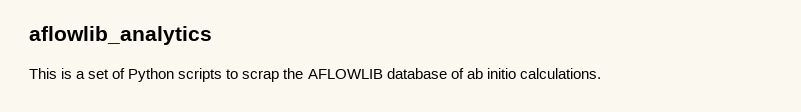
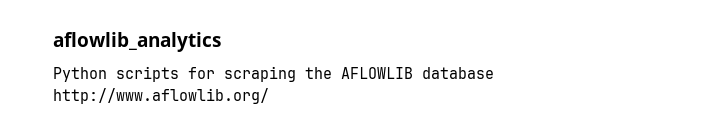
- This is a set of Python scripts to scrap the AFLOWLIB database of ab initio calculations.
+ Python scripts for scraping the AFLOWLIB database http://www.aflowlib.org/

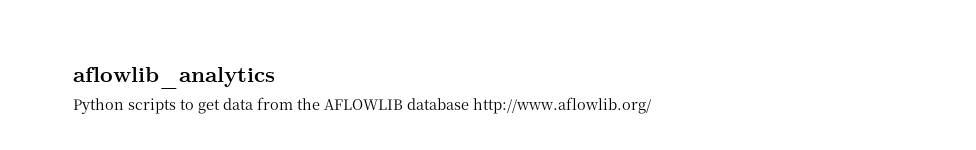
- Python scripts for scraping the AFLOWLIB database http://www.aflowlib.org/
+ Python scripts to get data from the AFLOWLIB database http://www.aflowlib.org/

